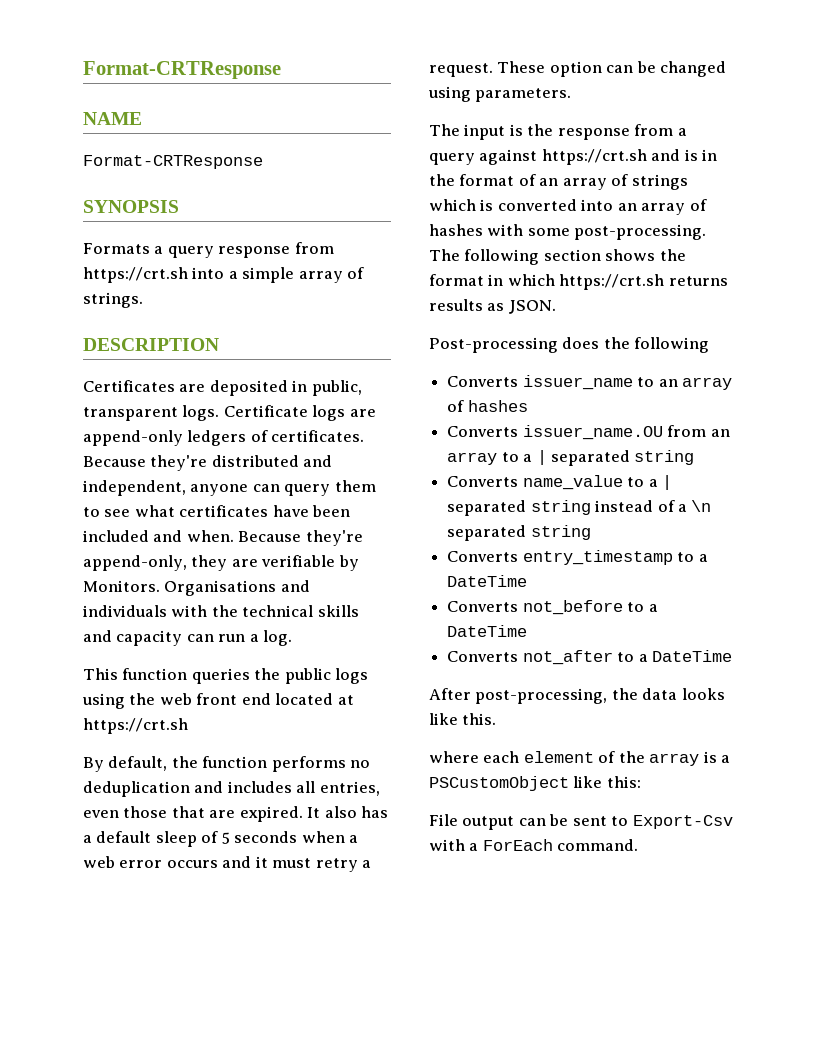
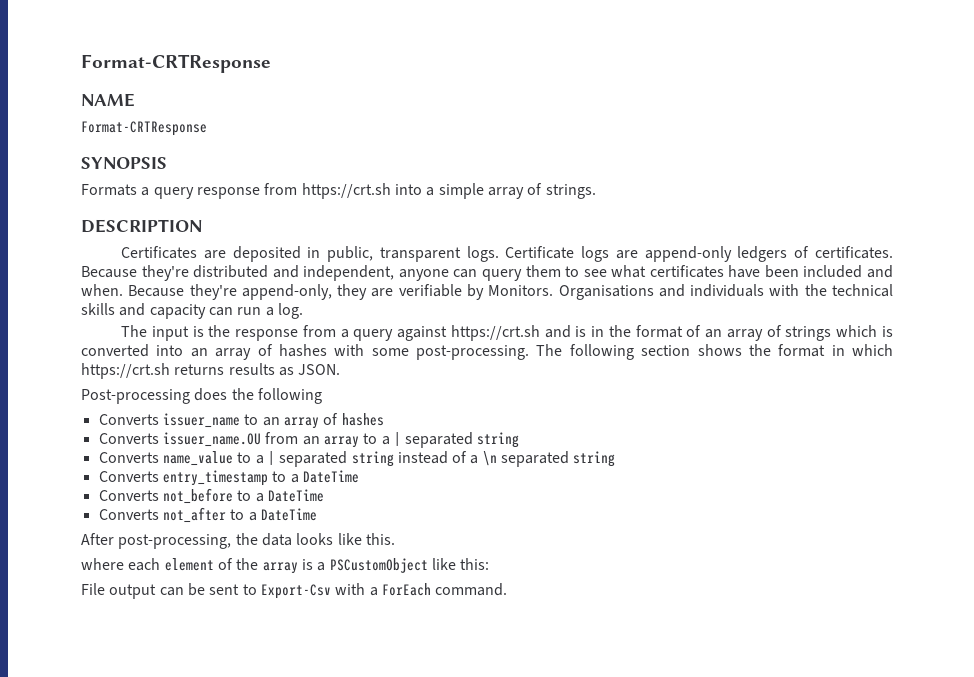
- This function queries the public logs using the web front end located at https://crt.sh
- By default, the function performs no deduplication and includes all entries, even those that are expired. It also has a default sleep of 5 seconds when a web error occurs and it must retry a request. These option can be changed using parameters.

